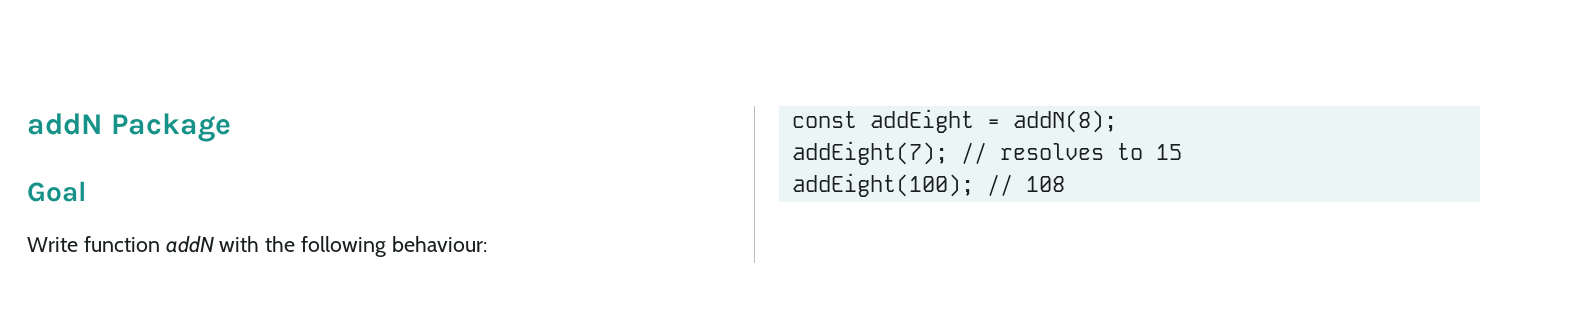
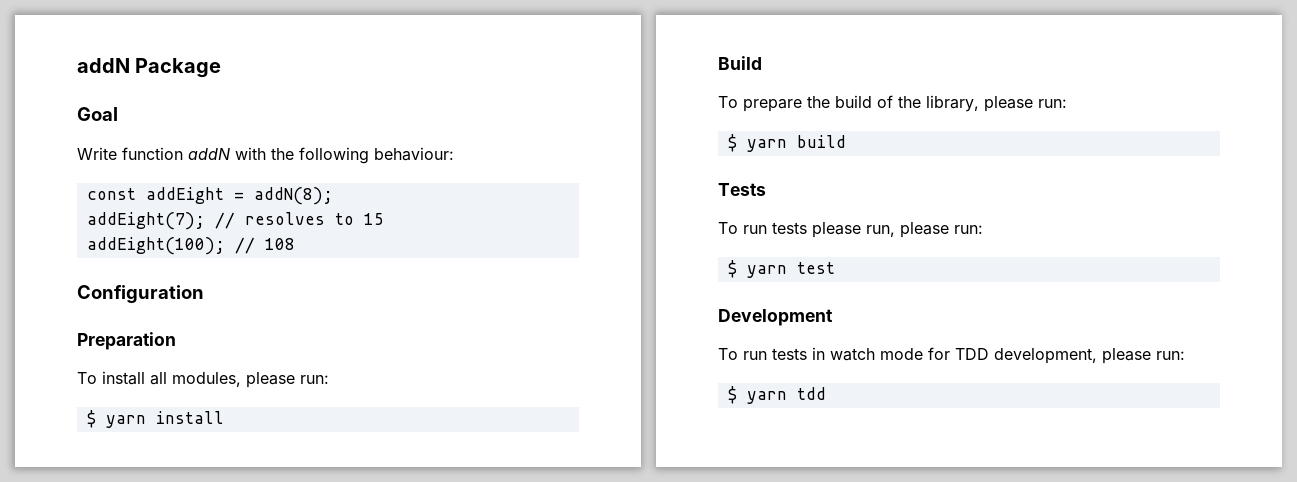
+ Configuration
+ Preparation
+ To install all modules, please run:
+ $ yarn install
+ Build
+ To prepare the build of the library, please run:
+ $ yarn build
+ Tests
+ To run tests please run, please run:
+ $ yarn test
+ Development
+ To run tests in watch mode for TDD development, please run:
+ $ yarn tdd

